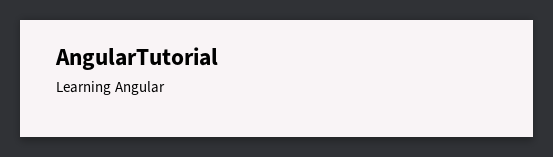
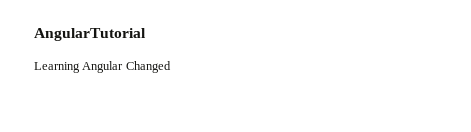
- Learning Angular
+ Learning Angular Changed

